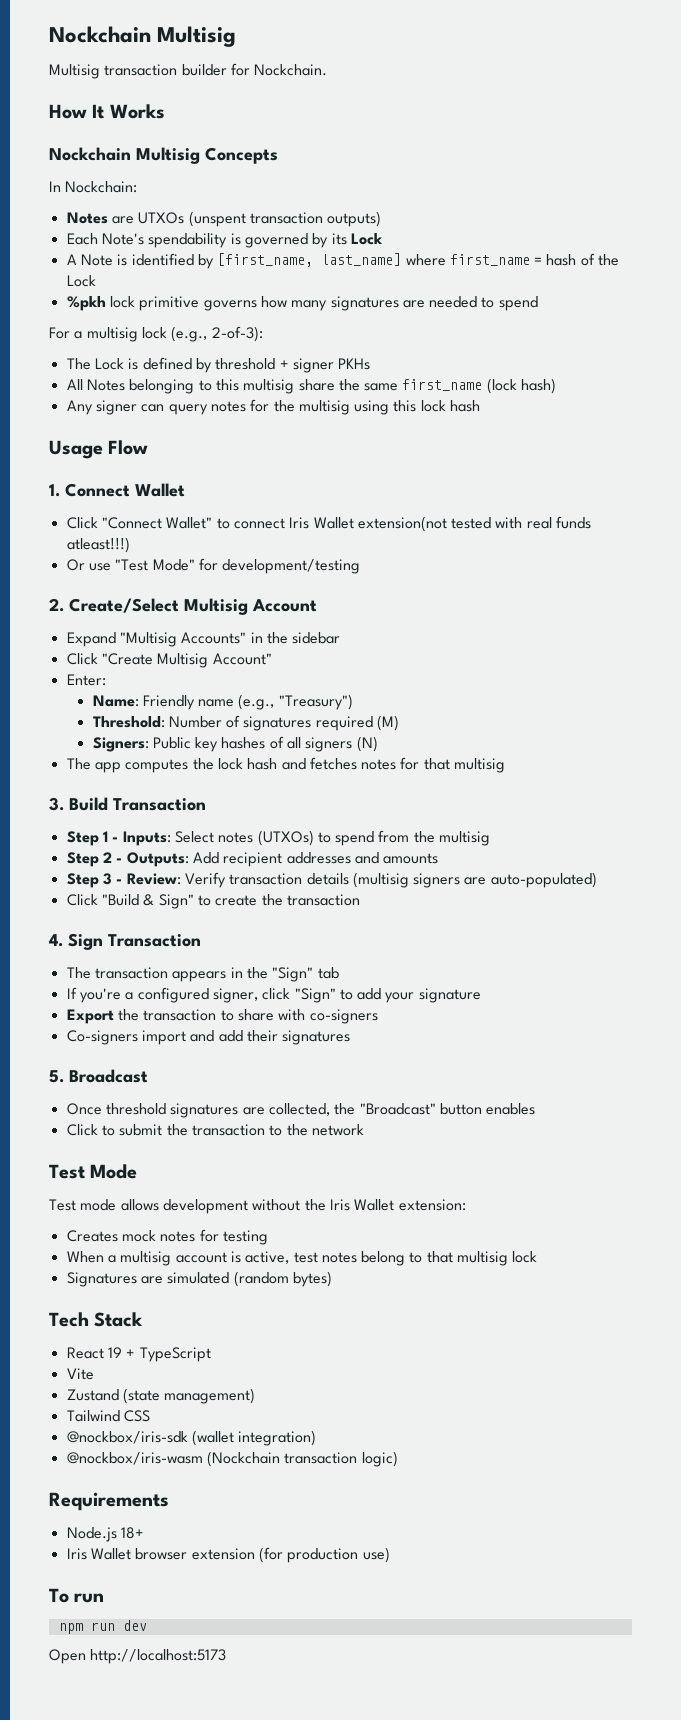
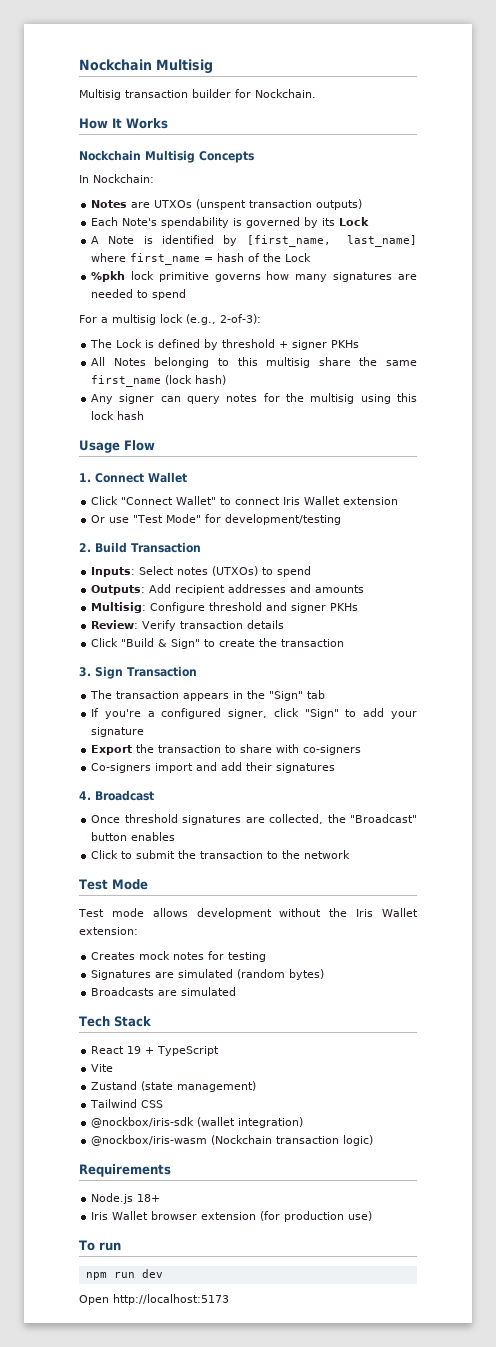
- Click "Connect Wallet" to connect Iris Wallet extension(not tested with real funds atleast!!!)
+ Click "Connect Wallet" to connect Iris Wallet extension
- 2. Create/Select Multisig Account
- Expand "Multisig Accounts" in the sidebar
- Click "Create Multisig Account"
- Enter:
- Name: Friendly name (e.g., "Treasury")
- Threshold: Number of signatures required (M)
- Signers: Public key hashes of all signers (N)
- The app computes the lock hash and fetches notes for that multisig
- 3. Build Transaction
+ 2. Build Transaction
- Step 1 - Inputs: Select notes (UTXOs) to spend from the multisig
- Step 2 - Outputs: Add recipient addresses and amounts
+ Inputs: Select notes (UTXOs) to spend
+ Outputs: Add recipient addresses and amounts
- Step 3 - Review: Verify transaction details (multisig signers are auto-populated)
+ Multisig: Configure threshold and signer PKHs
+ Review: Verify transaction details
- 4. Sign Transaction
+ 3. Sign Transaction
- 5. Broadcast
+ 4. Broadcast
- When a multisig account is active, test notes belong to that multisig lock
+ Broadcasts are simulated

